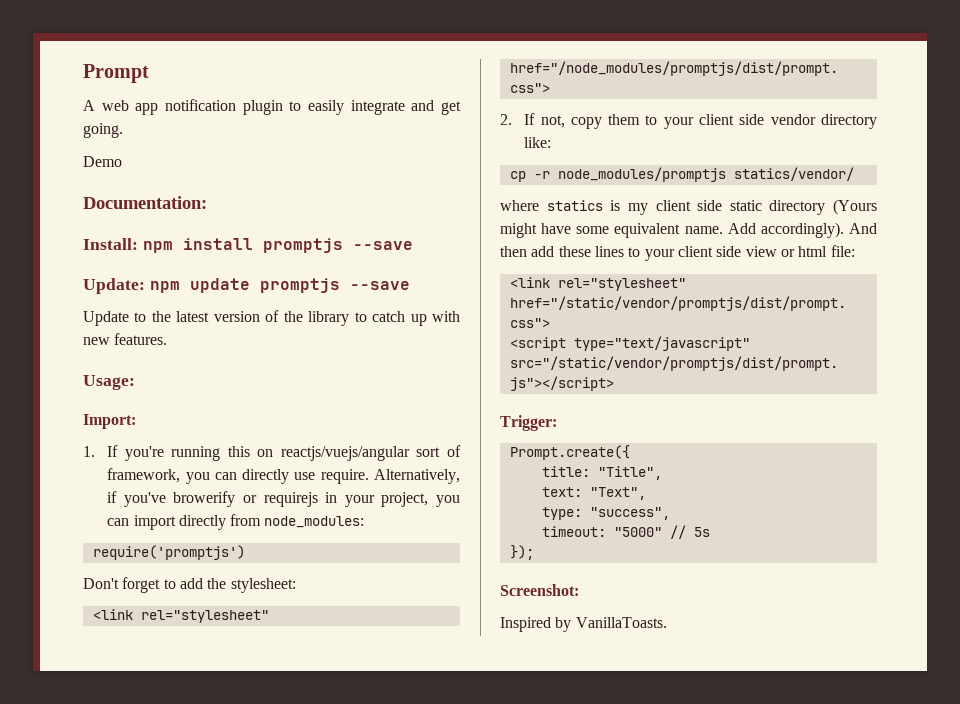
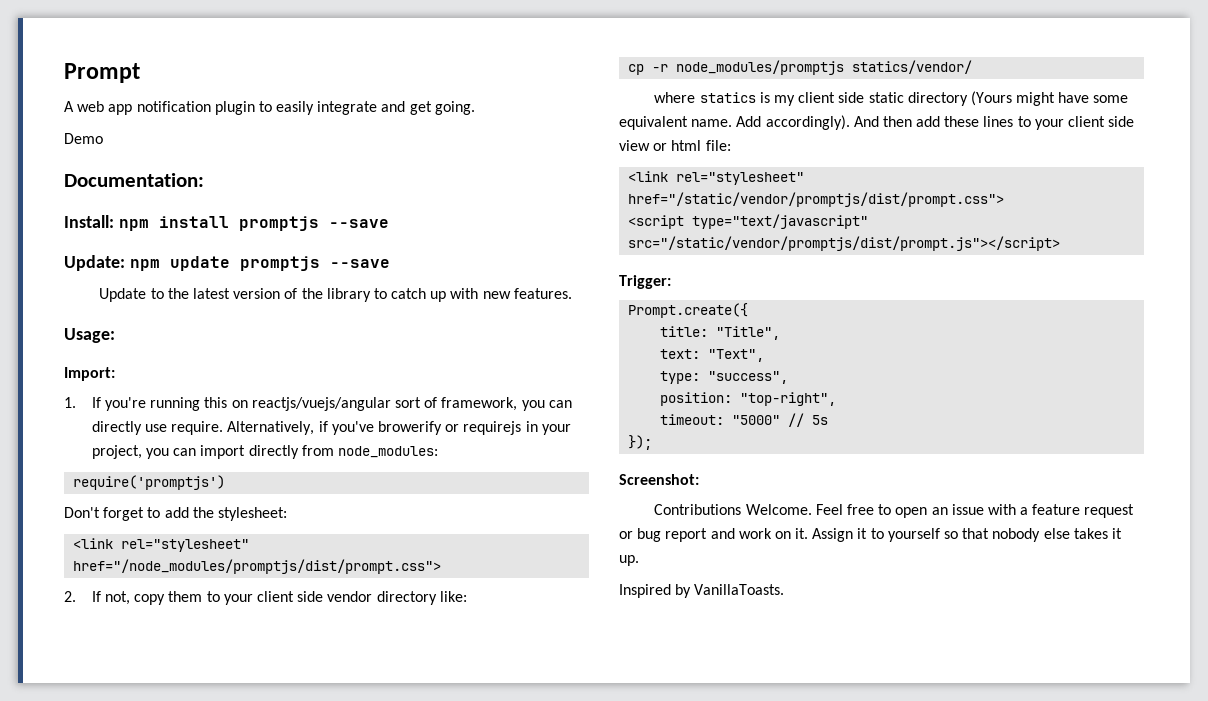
+ position: "top-right",
+ Contributions Welcome. Feel free to open an issue with a feature request or bug report and work on it. Assign it to yourself so that nobody else takes it up.

